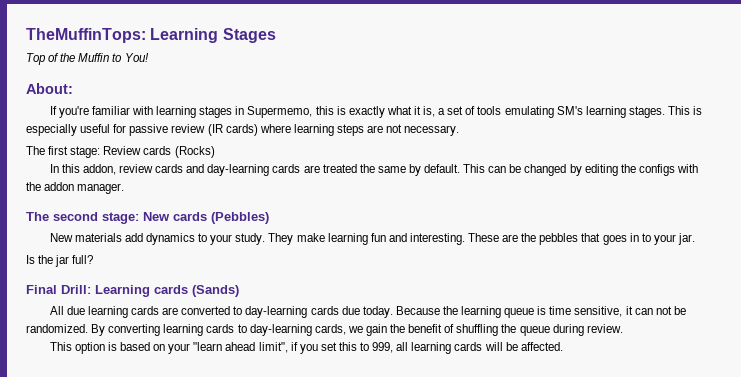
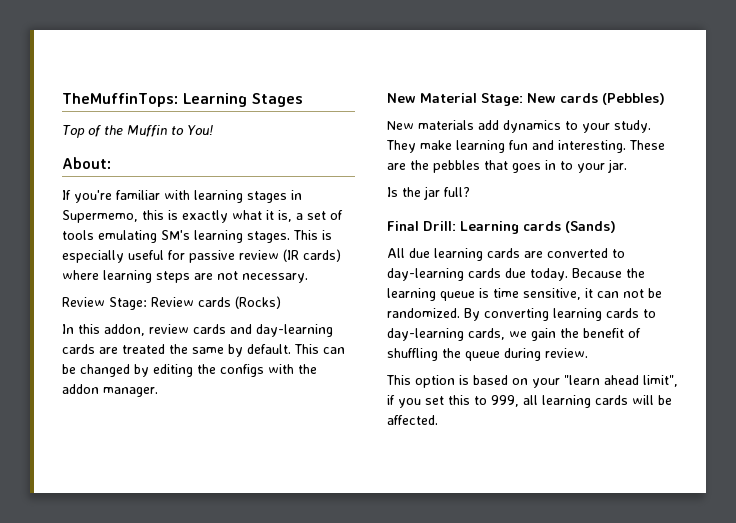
- The first stage: Review cards (Rocks)
+ Review Stage: Review cards (Rocks)
- The second stage: New cards (Pebbles)
+ New Material Stage: New cards (Pebbles)

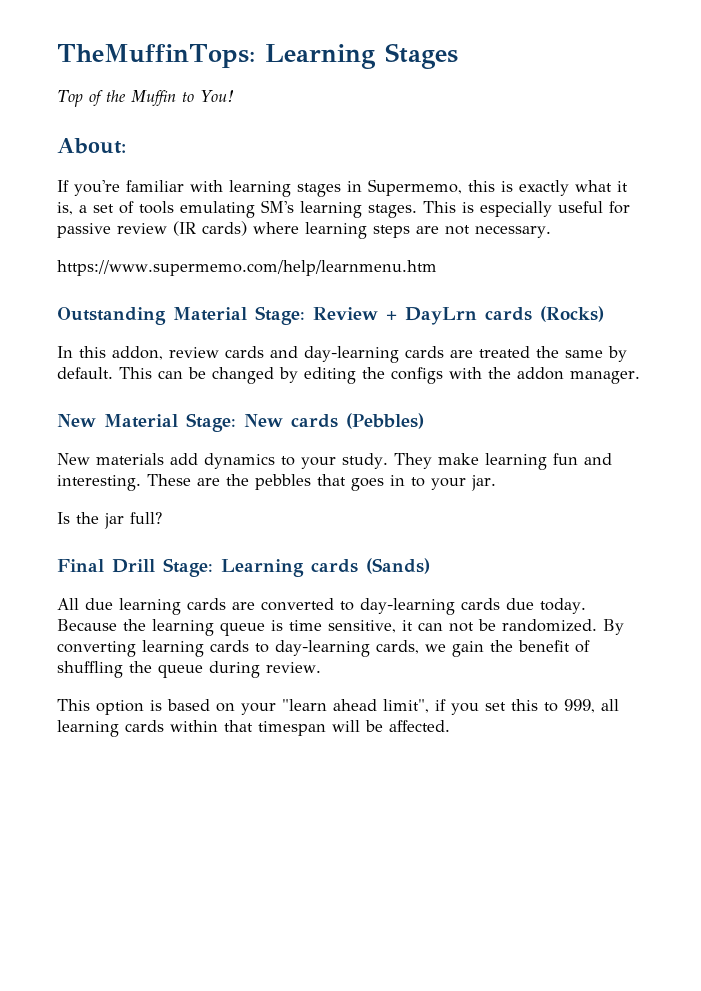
- Review Stage: Review cards (Rocks)
+ https://www.supermemo.com/help/learnmenu.htm
+ Outstanding Material Stage: Review + DayLrn cards (Rocks)
- Final Drill: Learning cards (Sands)
+ Final Drill Stage: Learning cards (Sands)
- This option is based on your "learn ahead limit", if you set this to 999, all learning cards will be affected.
+ This option is based on your "learn ahead limit", if you set this to 999, all learning cards within that timespan will be affected.

